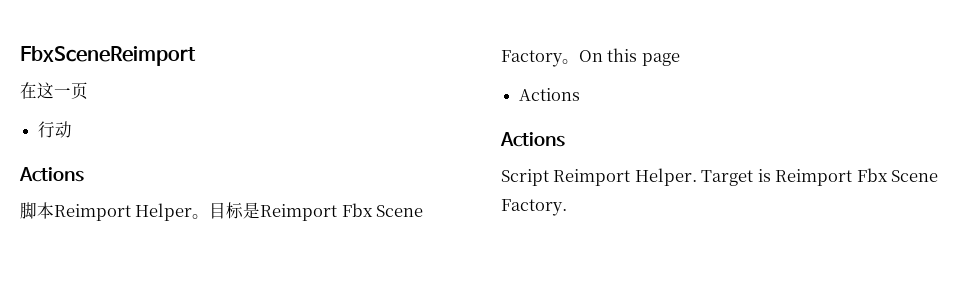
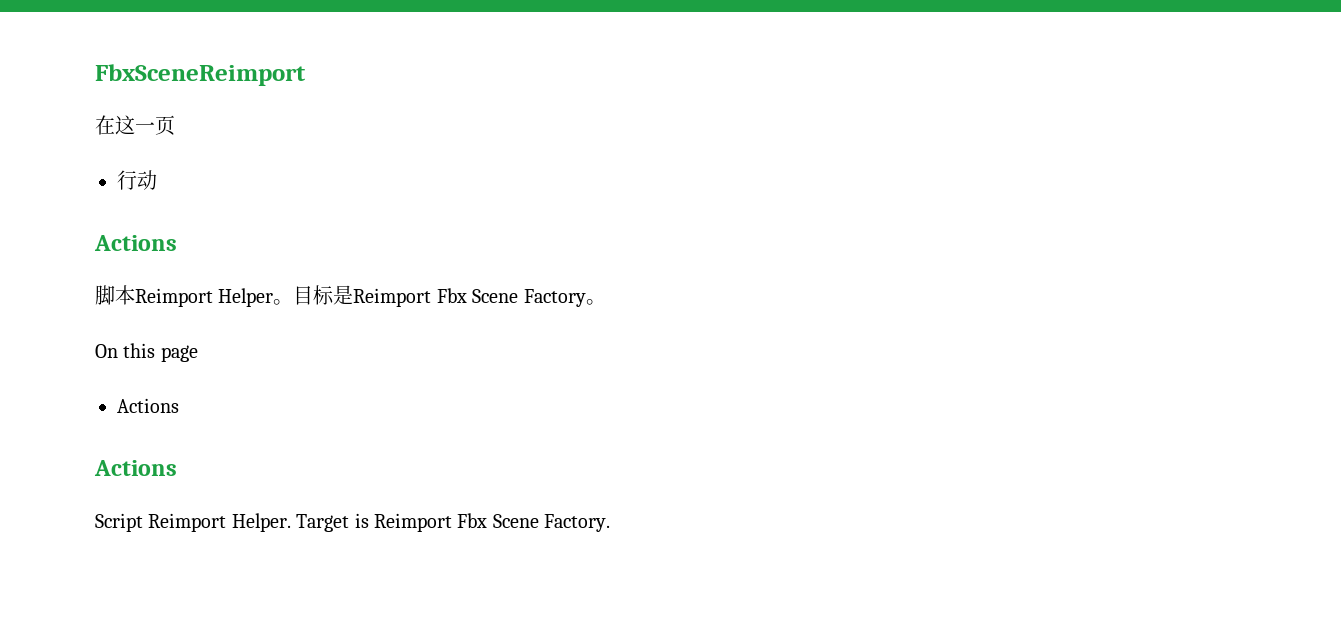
- 目标是Reimport Fbx Scene Factory。On this page
+ 目标是Reimport Fbx Scene Factory。
+ On this page

